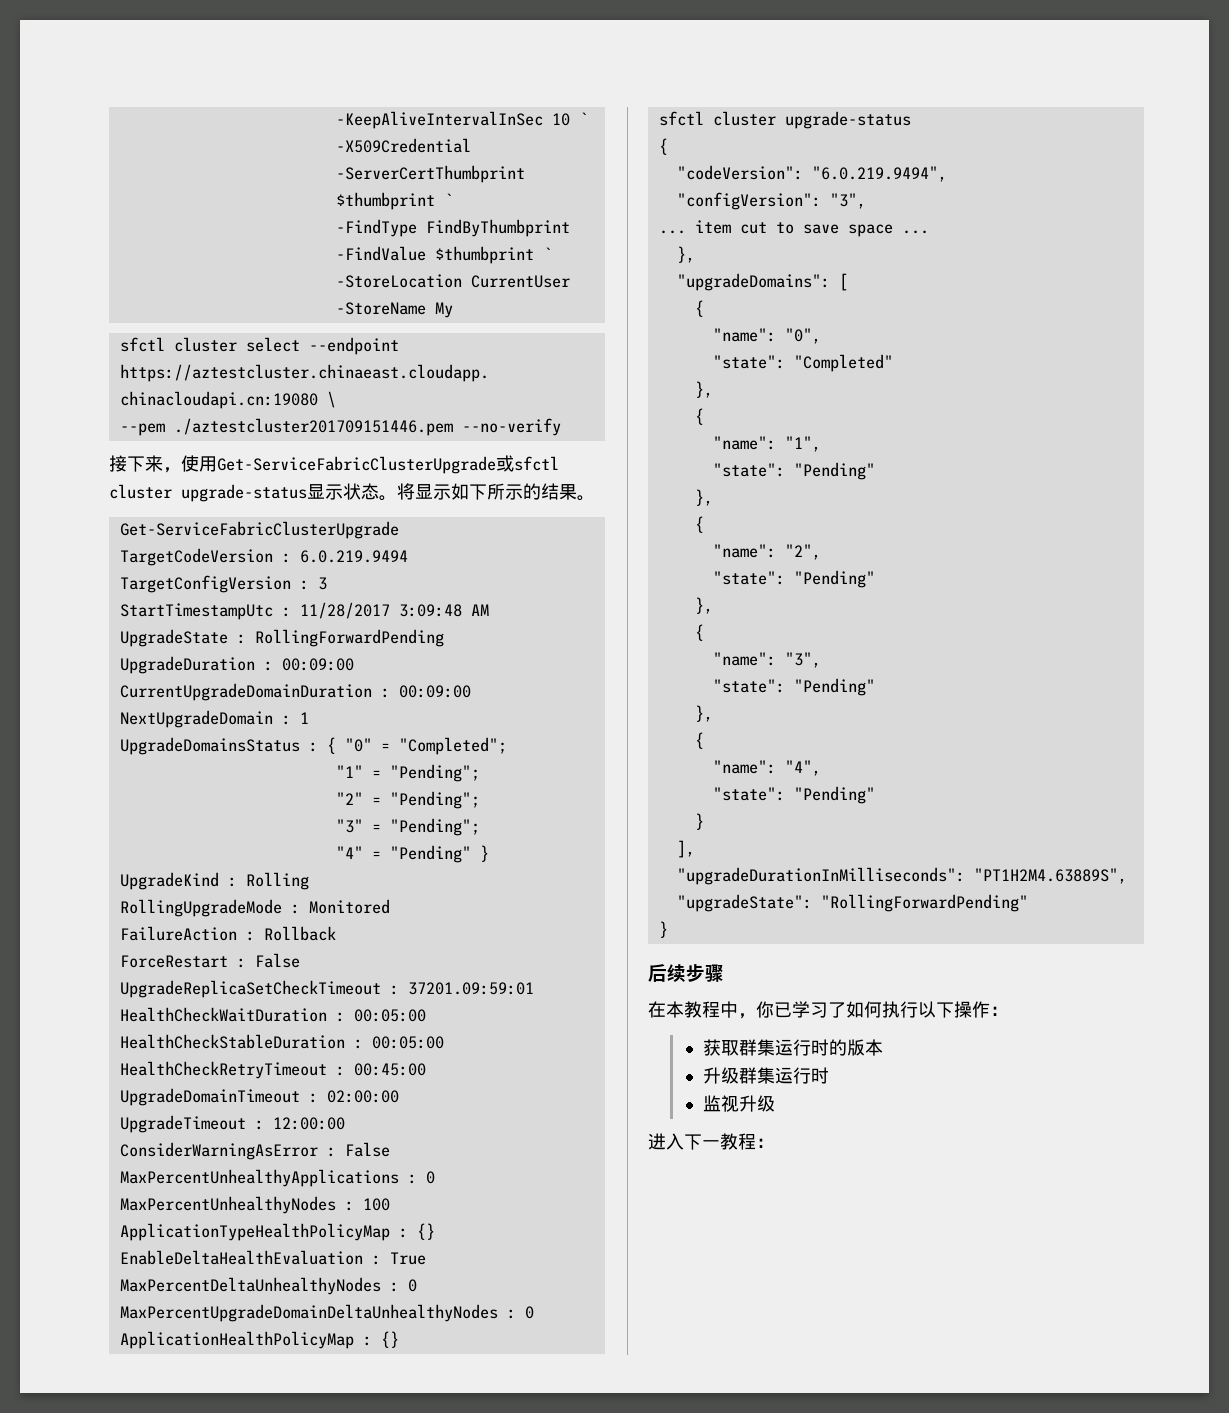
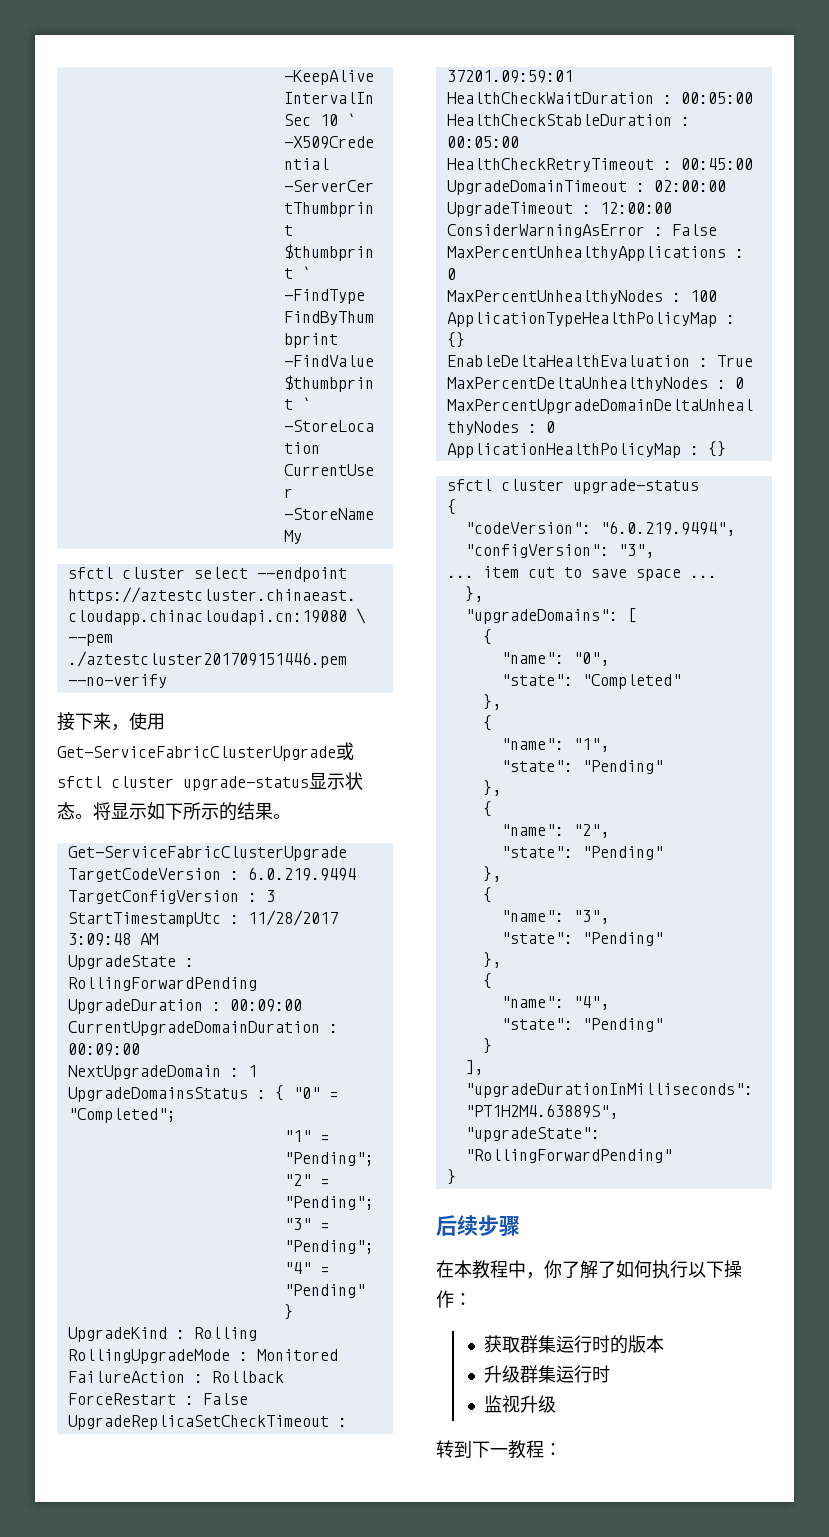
- 在本教程中，你已学习了如何执行以下操作：
+ 在本教程中，你了解了如何执行以下操作：
- 进入下一教程：
+ 转到下一教程：

